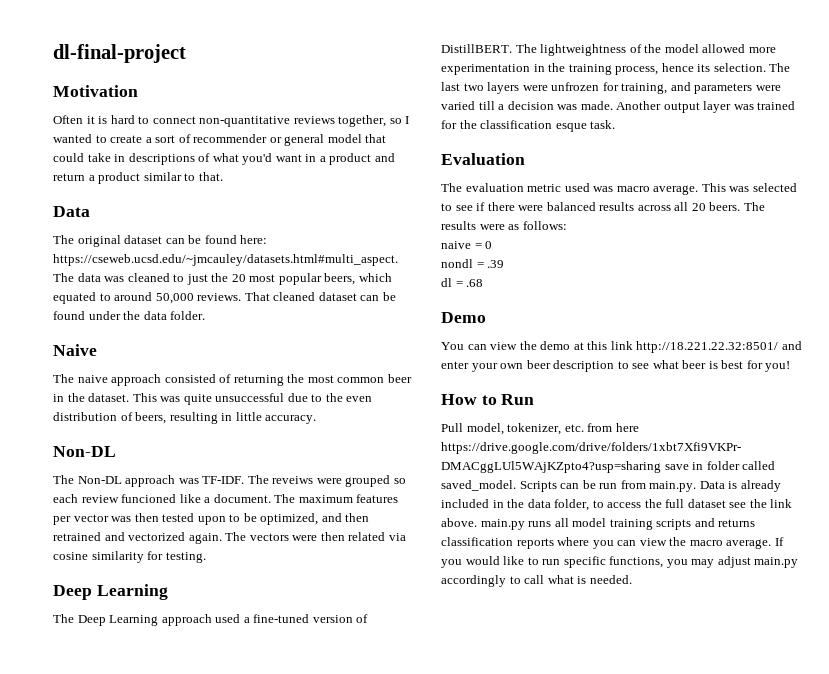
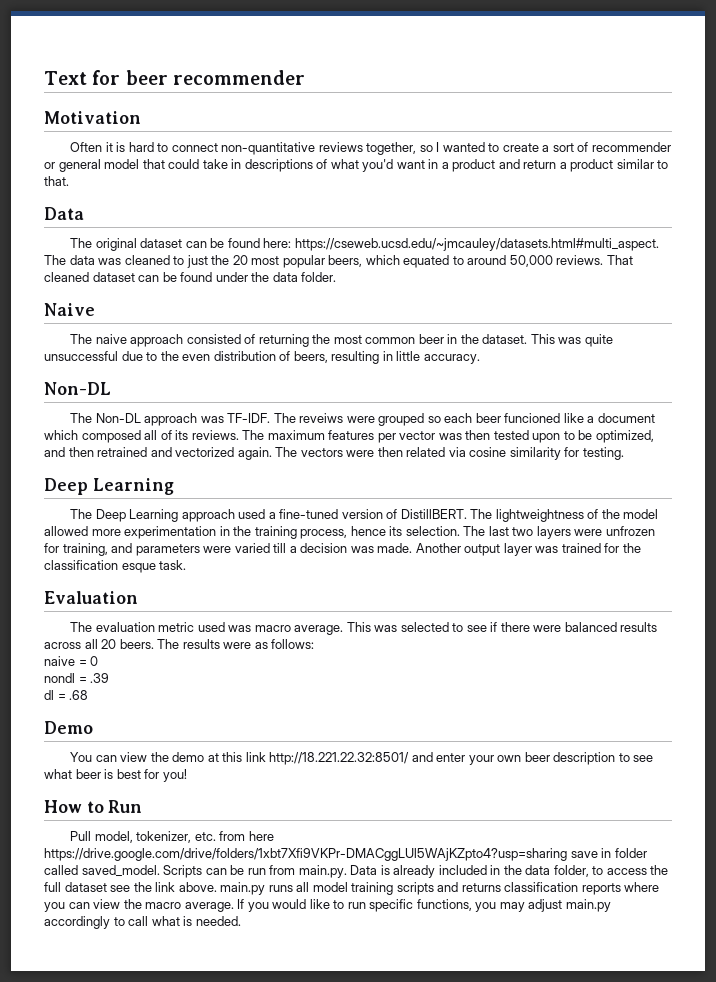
- dl-final-project
+ Text for beer recommender
- The reveiws were grouped so each review funcioned like a document.
+ The reveiws were grouped so each beer funcioned like a document which composed all of its reviews.

